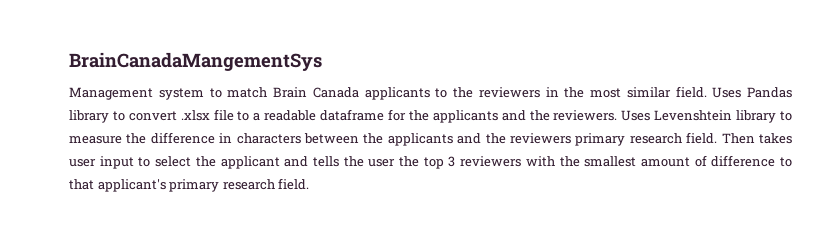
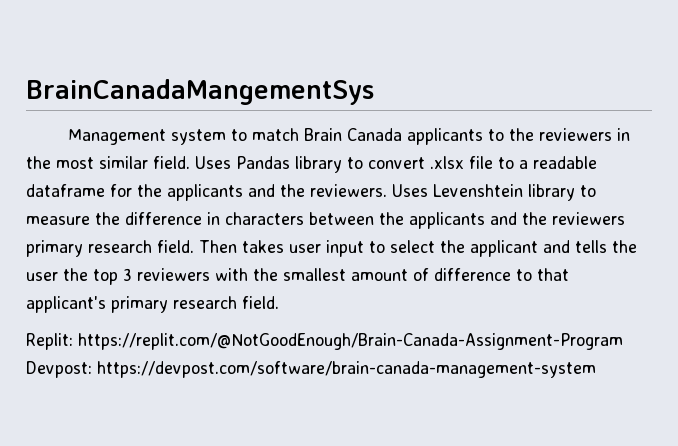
+ Replit: https://replit.com/@NotGoodEnough/Brain-Canada-Assignment-Program Devpost: https://devpost.com/software/brain-canada-management-system

